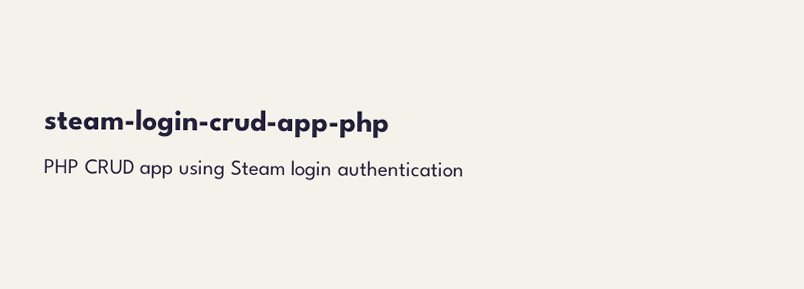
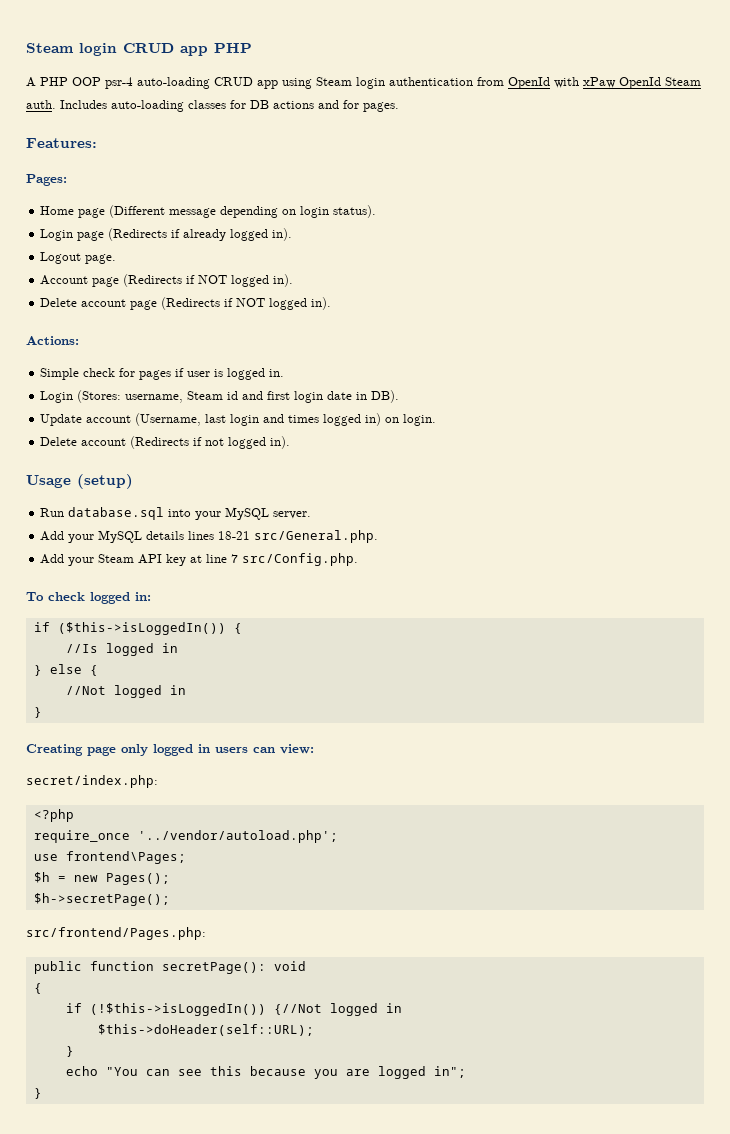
- steam-login-crud-app-php
- PHP CRUD app using Steam login authentication
+ Steam login CRUD app PHP
+ A PHP OOP psr-4 auto-loading CRUD app using Steam login authentication from OpenId with xPaw OpenId Steam auth. Includes auto-loading classes for DB actions and for pages.
+ Features:
+ Pages:
+ Home page (Different message depending on login status).
+ Login page (Redirects if already logged in).
+ Logout page.
+ Account page (Redirects if NOT logged in).
+ Delete account page (Redirects if NOT logged in).
+ Actions:
+ Simple check for pages if user is logged in.
+ Login (Stores: username, Steam id and first login date in DB).
+ Update account (Username, last login and times logged in) on login.
+ Delete account (Redirects if not logged in).
+ Usage (setup)
+ Run database.sql into your MySQL server.
+ Add your MySQL details lines 18-21 src/General.php.
+ Add your Steam API key at line 7 src/Config.php.
+ To check logged in:
+ if ($this->isLoggedIn()) {
+ //Is logged in
+ } else {
+ //Not logged in
+ }
+ Creating page only logged in users can view:
+ secret/index.php:
+ <?php
+ require_once '../vendor/autoload.php';
+ use frontend\Pages;
+ $h = new Pages();
+ $h->secretPage();
+ src/frontend/Pages.php:
+ public function secretPage(): void
+ {
+ if (!$this->isLoggedIn()) {//Not logged in
+ $this->doHeader(self::URL);
+ }
+ echo "You can see this because you are logged in";
+ }

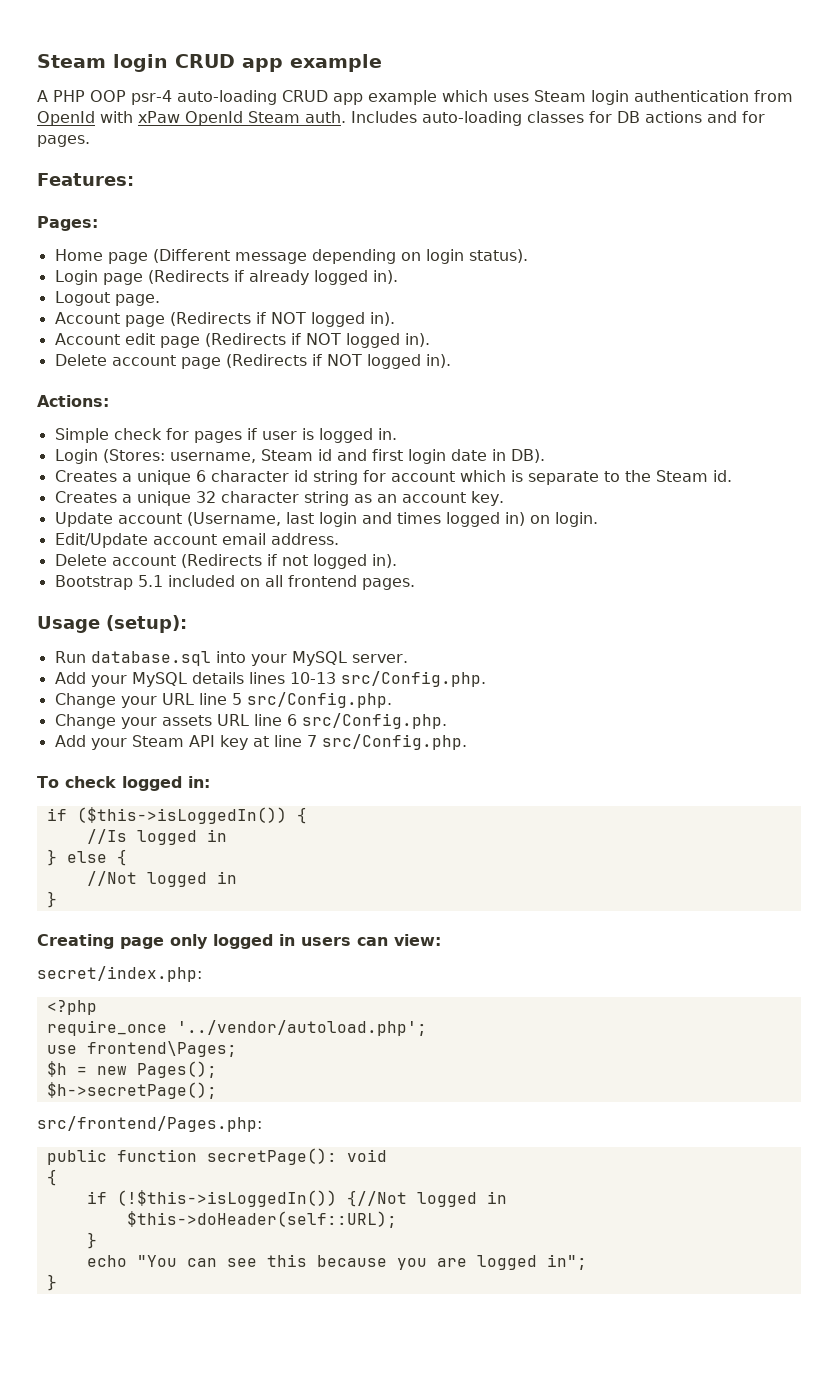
- Steam login CRUD app PHP
+ Steam login CRUD app example
- A PHP OOP psr-4 auto-loading CRUD app using Steam login authentication from OpenId with xPaw OpenId Steam auth.
+ A PHP OOP psr-4 auto-loading CRUD app example which uses Steam login authentication from OpenId with xPaw OpenId Steam auth.
+ Account edit page (Redirects if NOT logged in).
+ Creates a unique 6 character id string for account which is separate to the Steam id.
+ Creates a unique 32 character string as an account key.
+ Edit/Update account email address.
+ Bootstrap 5.1 included on all frontend pages.
- Usage (setup)
+ Usage (setup):
- Add your MySQL details lines 18-21 src/General.php.
+ Add your MySQL details lines 10-13 src/Config.php.
+ Change your URL line 5 src/Config.php.
+ Change your assets URL line 6 src/Config.php.

